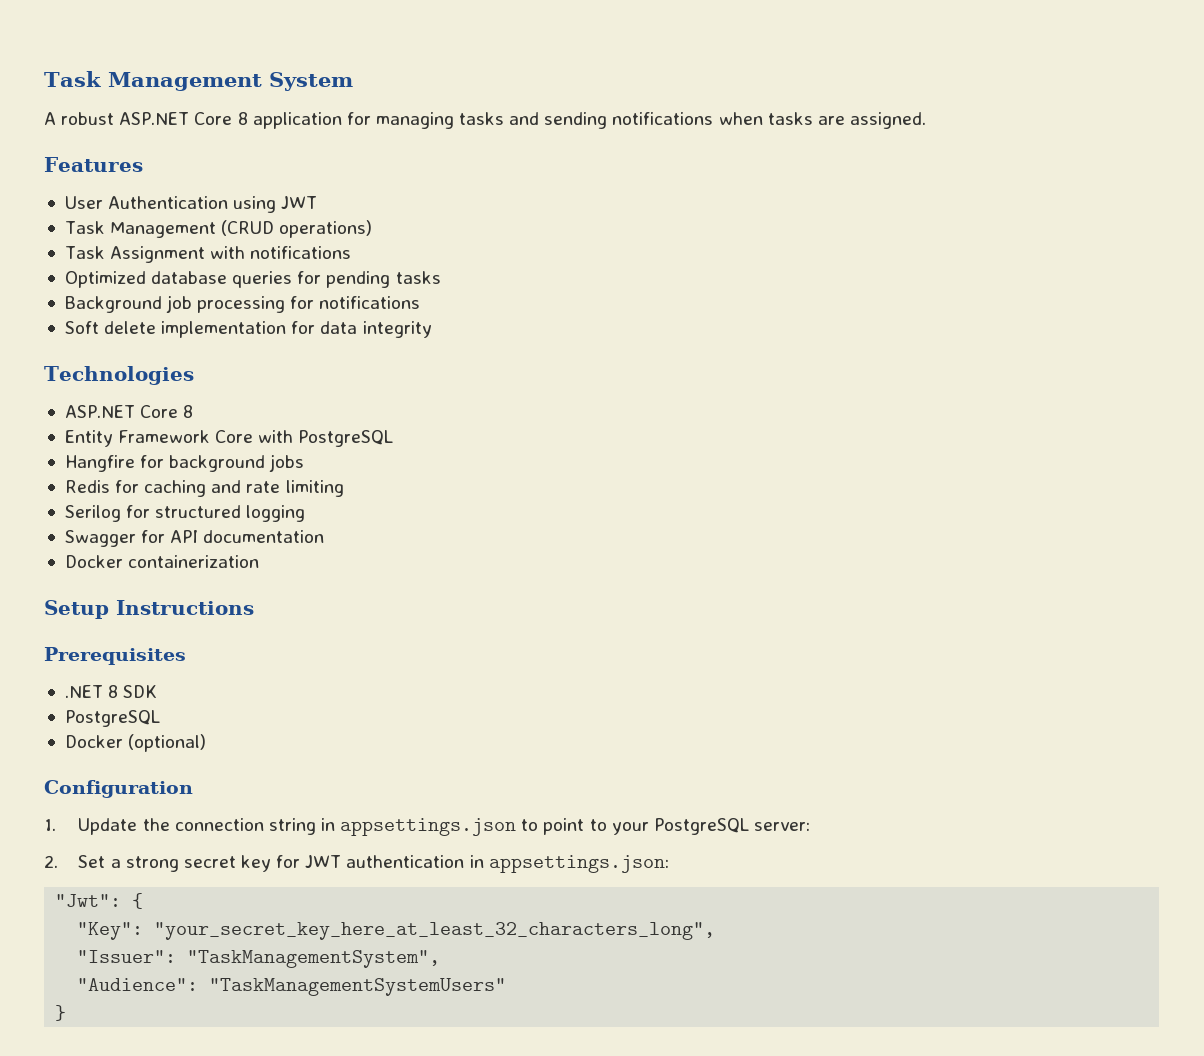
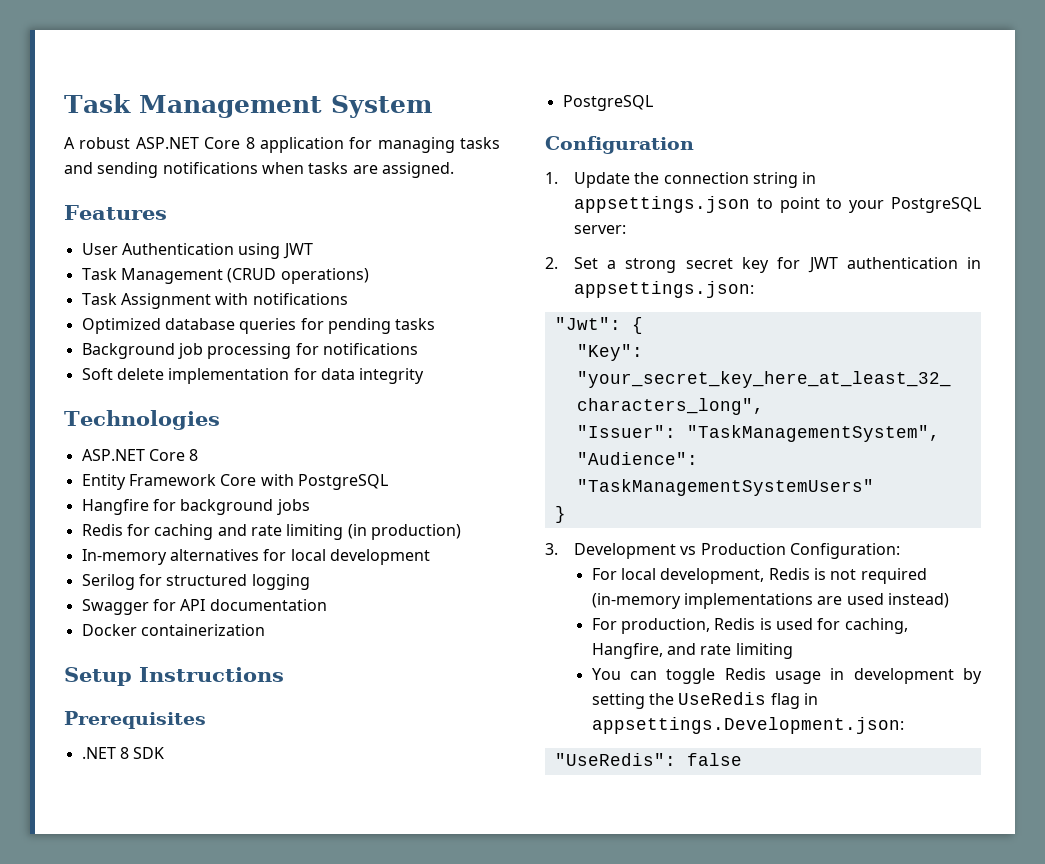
- Redis for caching and rate limiting
+ Redis for caching and rate limiting (in production)
+ In-memory alternatives for local development
- Docker (optional)
+ 3. Development vs Production Configuration:
+ For local development, Redis is not required (in-memory implementations are used instead)
+ For production, Redis is used for caching, Hangfire, and rate limiting
+ You can toggle Redis usage in development by setting the UseRedis flag in appsettings.Development.json:
+ "UseRedis": false

